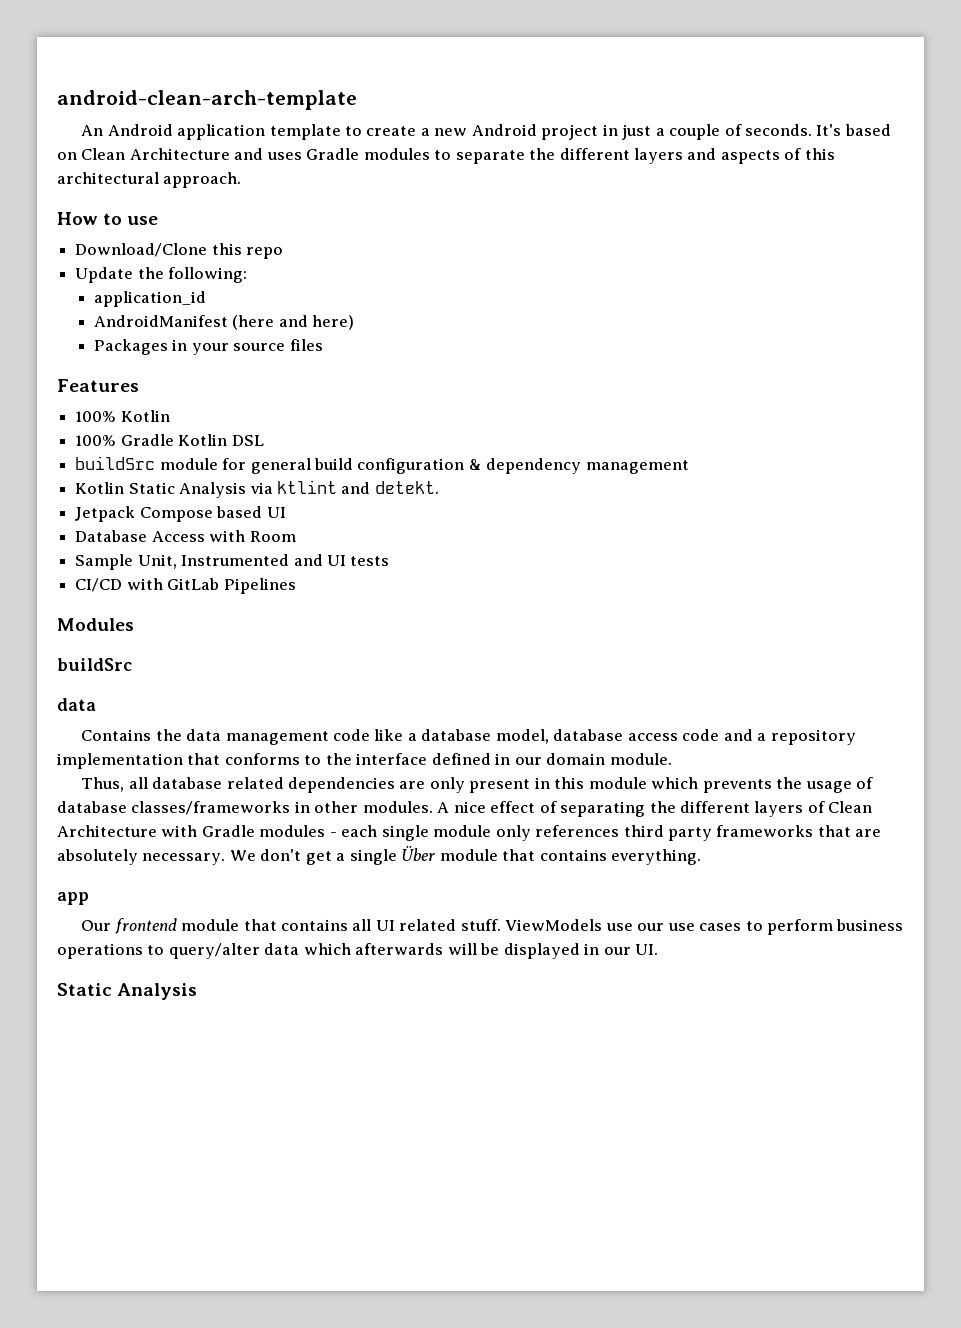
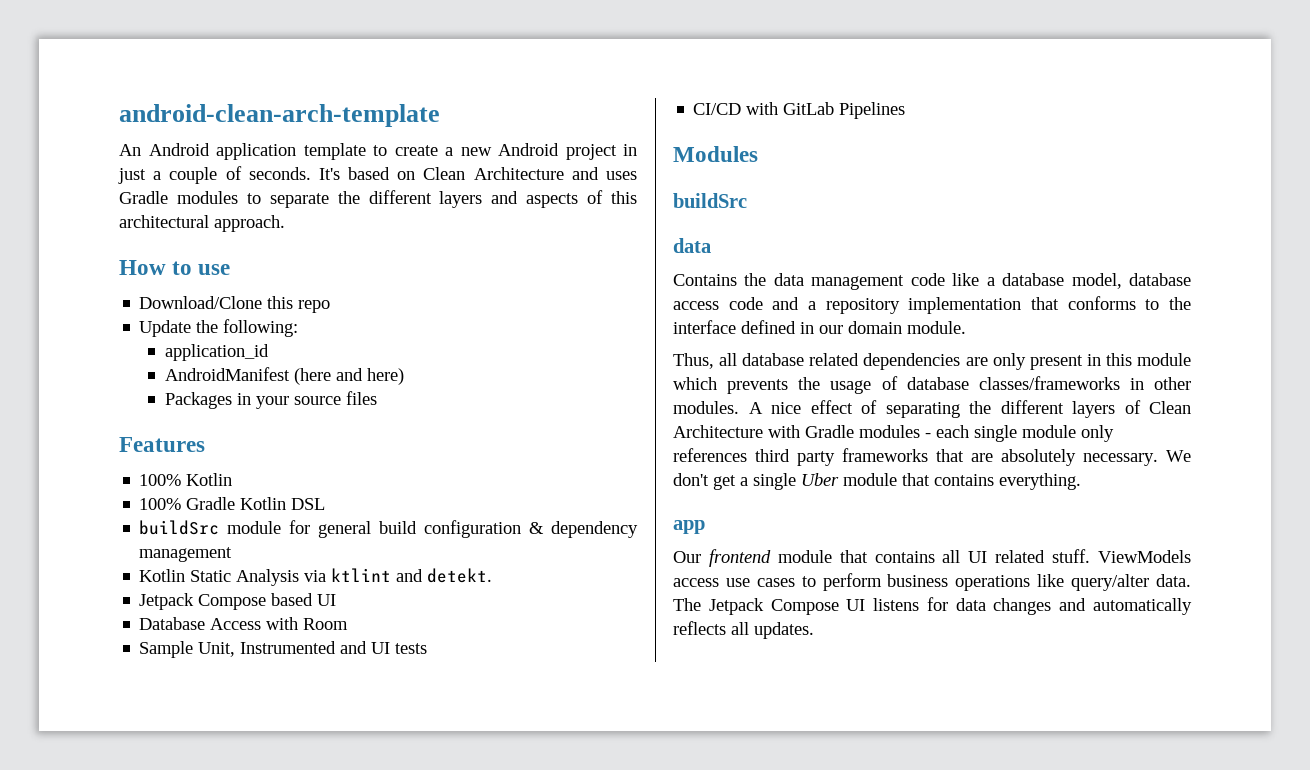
- We don't get a single Über module that contains everything.
+ We don't get a single Uber module that contains everything.
- ViewModels use our use cases to perform business operations to query/alter data which afterwards will be displayed in our UI.
- Static Analysis
+ ViewModels access use cases to perform business operations like query/alter data. The Jetpack Compose UI listens for data changes and automatically reflects all updates.

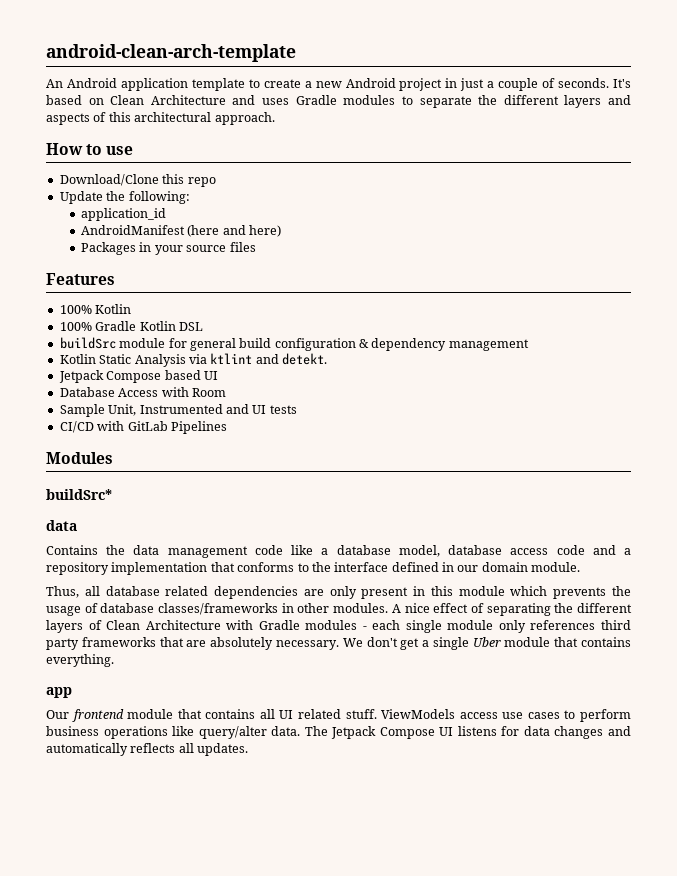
  Modules
- buildSrc
+ buildSrc*

